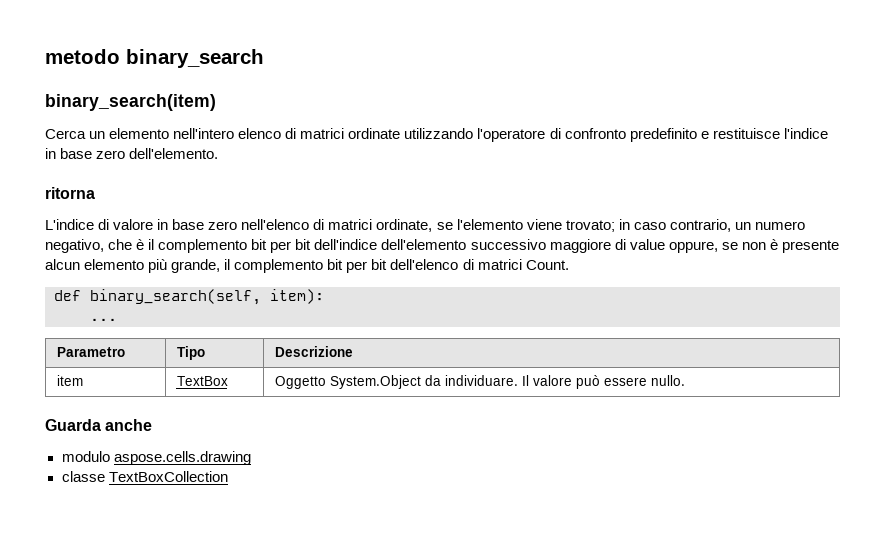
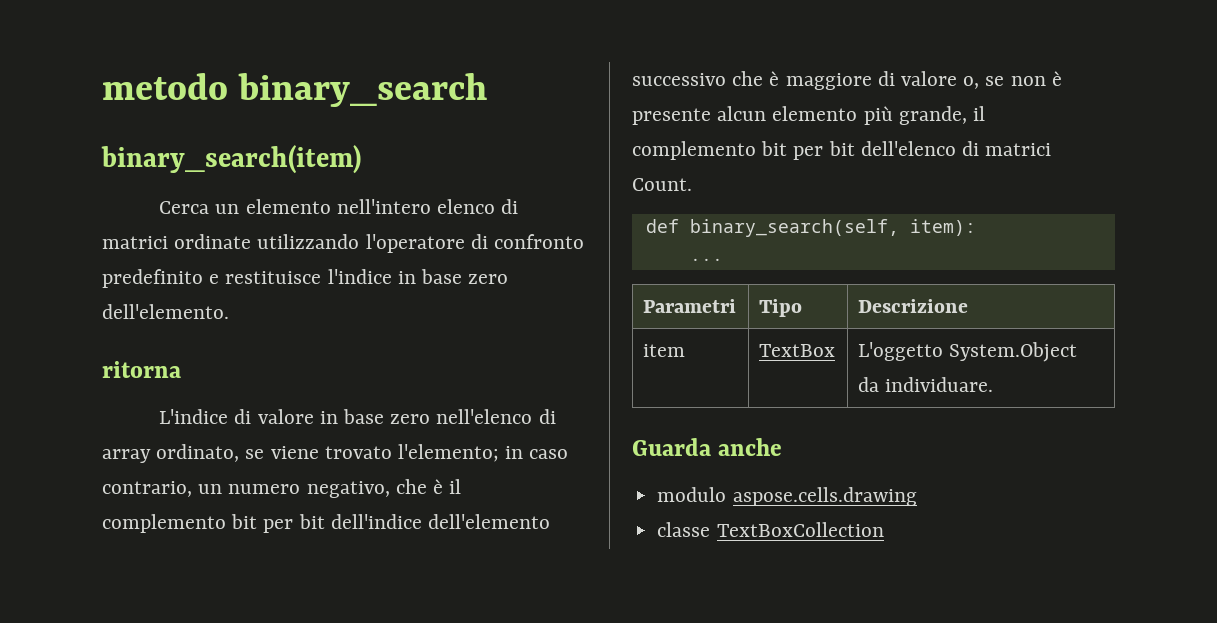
- L'indice di valore in base zero nell'elenco di matrici ordinate, se l'elemento viene trovato; in caso contrario, un numero negativo, che è il complemento bit per bit dell'indice dell'elemento successivo maggiore di value oppure, se non è presente alcun elemento più grande, il complemento bit per bit dell'elenco di matrici Count.
+ L'indice di valore in base zero nell'elenco di array ordinato, se viene trovato l'elemento; in caso contrario, un numero negativo, che è il complemento bit per bit dell'indice dell'elemento successivo che è maggiore di valore o, se non è presente alcun elemento più grande, il complemento bit per bit dell'elenco di matrici Count.
- Parametro | Tipo | Descrizione
+ Parametri | Tipo | Descrizione
- item | TextBox | Oggetto System.Object da individuare. Il valore può essere nullo.
+ item | TextBox | L'oggetto System.Object da individuare.

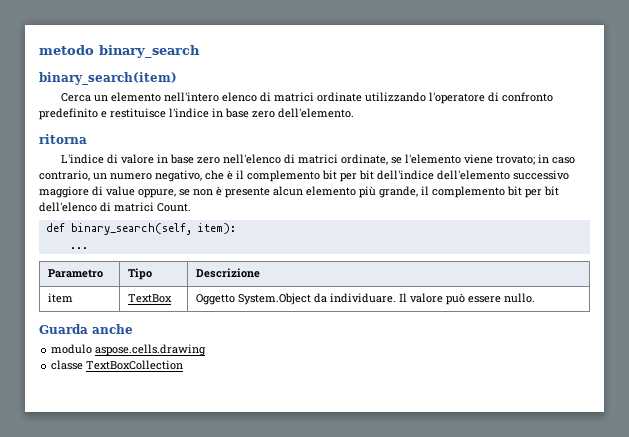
- L'indice di valore in base zero nell'elenco di array ordinato, se viene trovato l'elemento; in caso contrario, un numero negativo, che è il complemento bit per bit dell'indice dell'elemento successivo che è maggiore di valore o, se non è presente alcun elemento più grande, il complemento bit per bit dell'elenco di matrici Count.
+ L'indice di valore in base zero nell'elenco di matrici ordinate, se l'elemento viene trovato; in caso contrario, un numero negativo, che è il complemento bit per bit dell'indice dell'elemento successivo maggiore di value oppure, se non è presente alcun elemento più grande, il complemento bit per bit dell'elenco di matrici Count.
- Parametri | Tipo | Descrizione
+ Parametro | Tipo | Descrizione
- item | TextBox | L'oggetto System.Object da individuare.
+ item | TextBox | Oggetto System.Object da individuare. Il valore può essere nullo.

